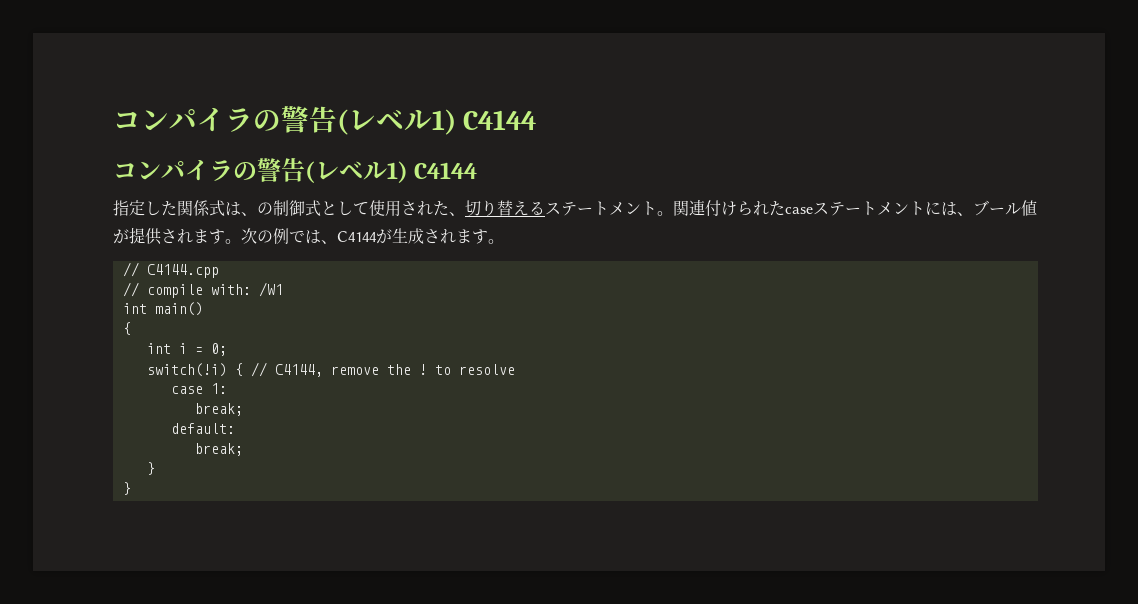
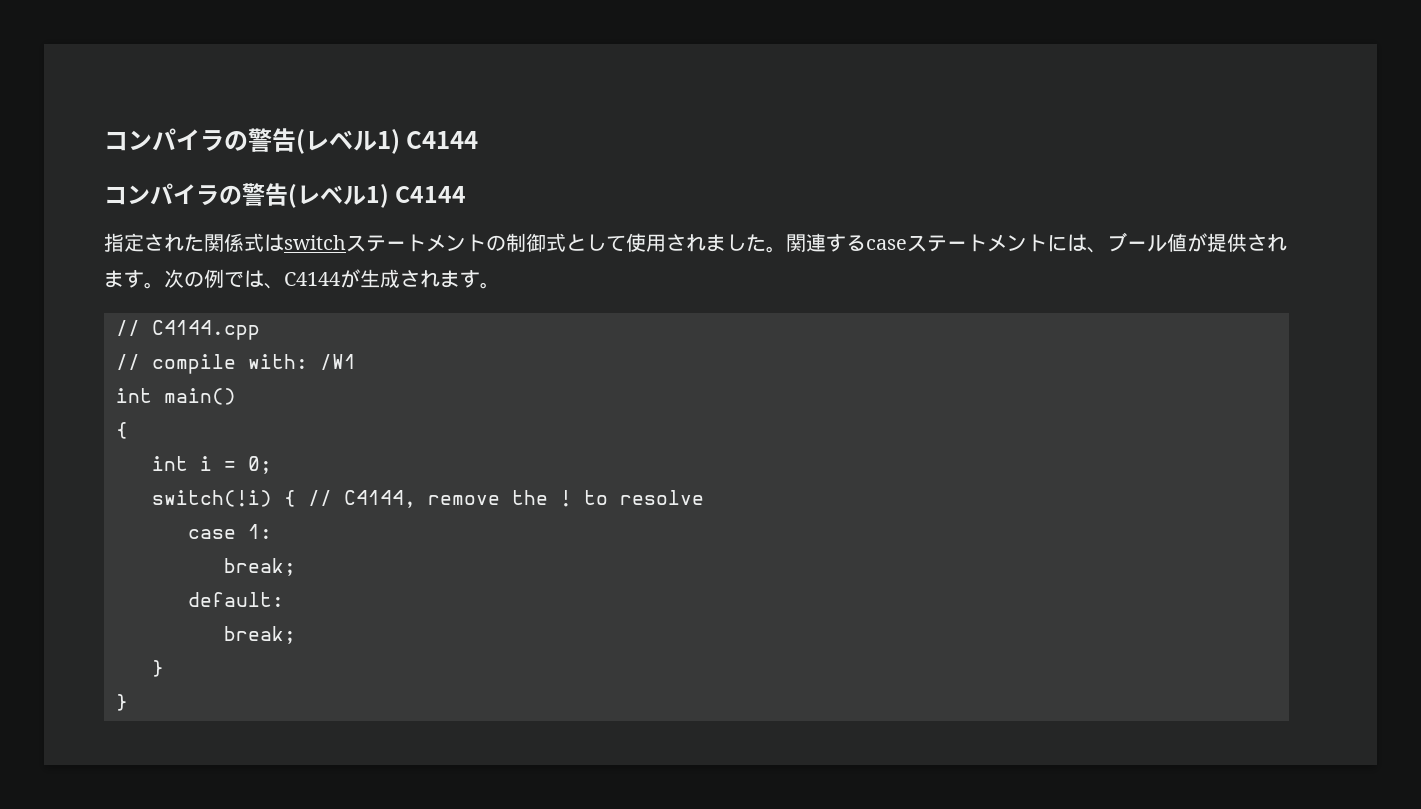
- 指定した関係式は、の制御式として使用された、切り替えるステートメント。関連付けられたcaseステートメントには、ブール値が提供されます。
+ 指定された関係式はswitchステートメントの制御式として使用されました。関連するcaseステートメントには、ブール値が提供されます。

